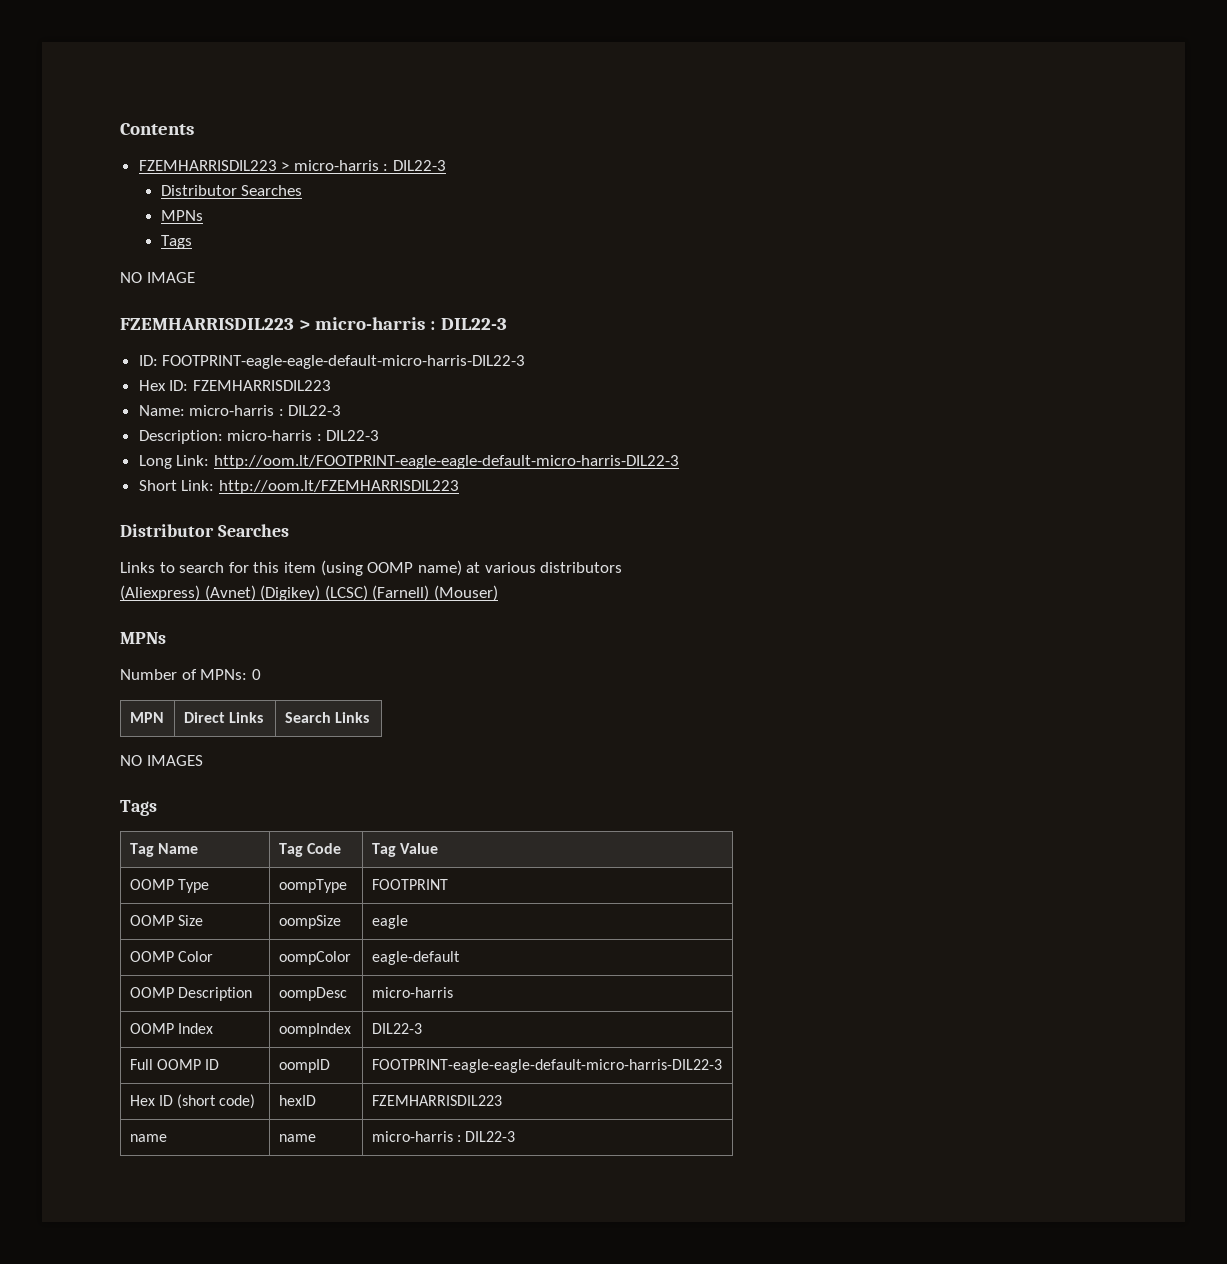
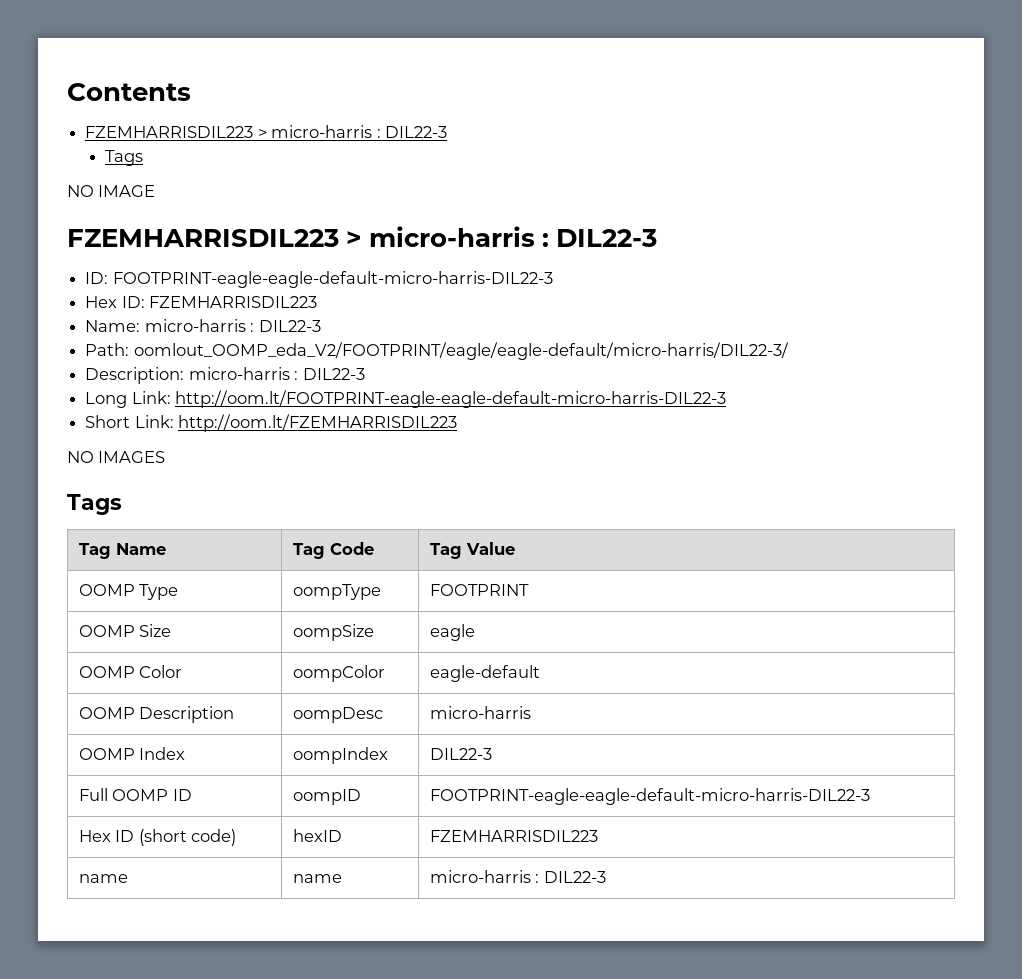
  Contents
  FZEMHARRISDIL223 > micro-harris : DIL22-3
- Distributor Searches
- MPNs
+ Path: oomlout_OOMP_eda_V2/FOOTPRINT/eagle/eagle-default/micro-harris/DIL22-3/
  Short Link: http://oom.lt/FZEMHARRISDIL223
- Distributor Searches
- Links to search for this item (using OOMP name) at various distributors
- (Aliexpress) (Avnet) (Digikey) (LCSC) (Farnell) (Mouser)
- MPNs
- Number of MPNs: 0
- MPN | Direct Links | Search Links

